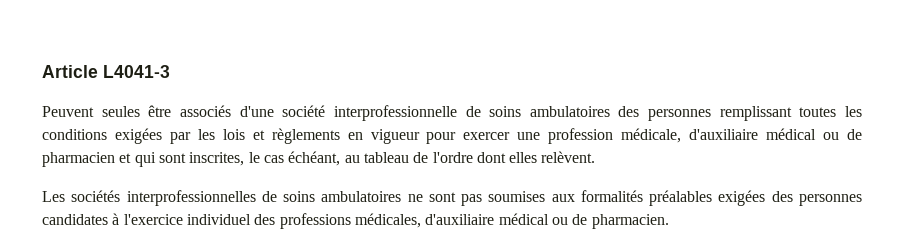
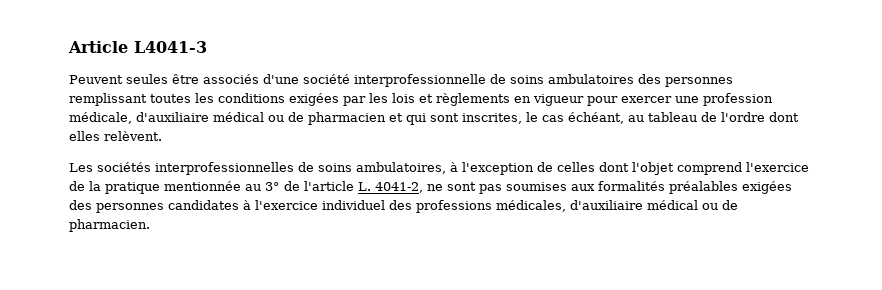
- Les sociétés interprofessionnelles de soins ambulatoires ne sont pas soumises aux formalités préalables exigées des personnes candidates à l'exercice individuel des professions médicales, d'auxiliaire médical ou de pharmacien.
+ Les sociétés interprofessionnelles de soins ambulatoires, à l'exception de celles dont l'objet comprend l'exercice de la pratique mentionnée au 3° de l'article L. 4041-2, ne sont pas soumises aux formalités préalables exigées des personnes candidates à l'exercice individuel des professions médicales, d'auxiliaire médical ou de pharmacien.

